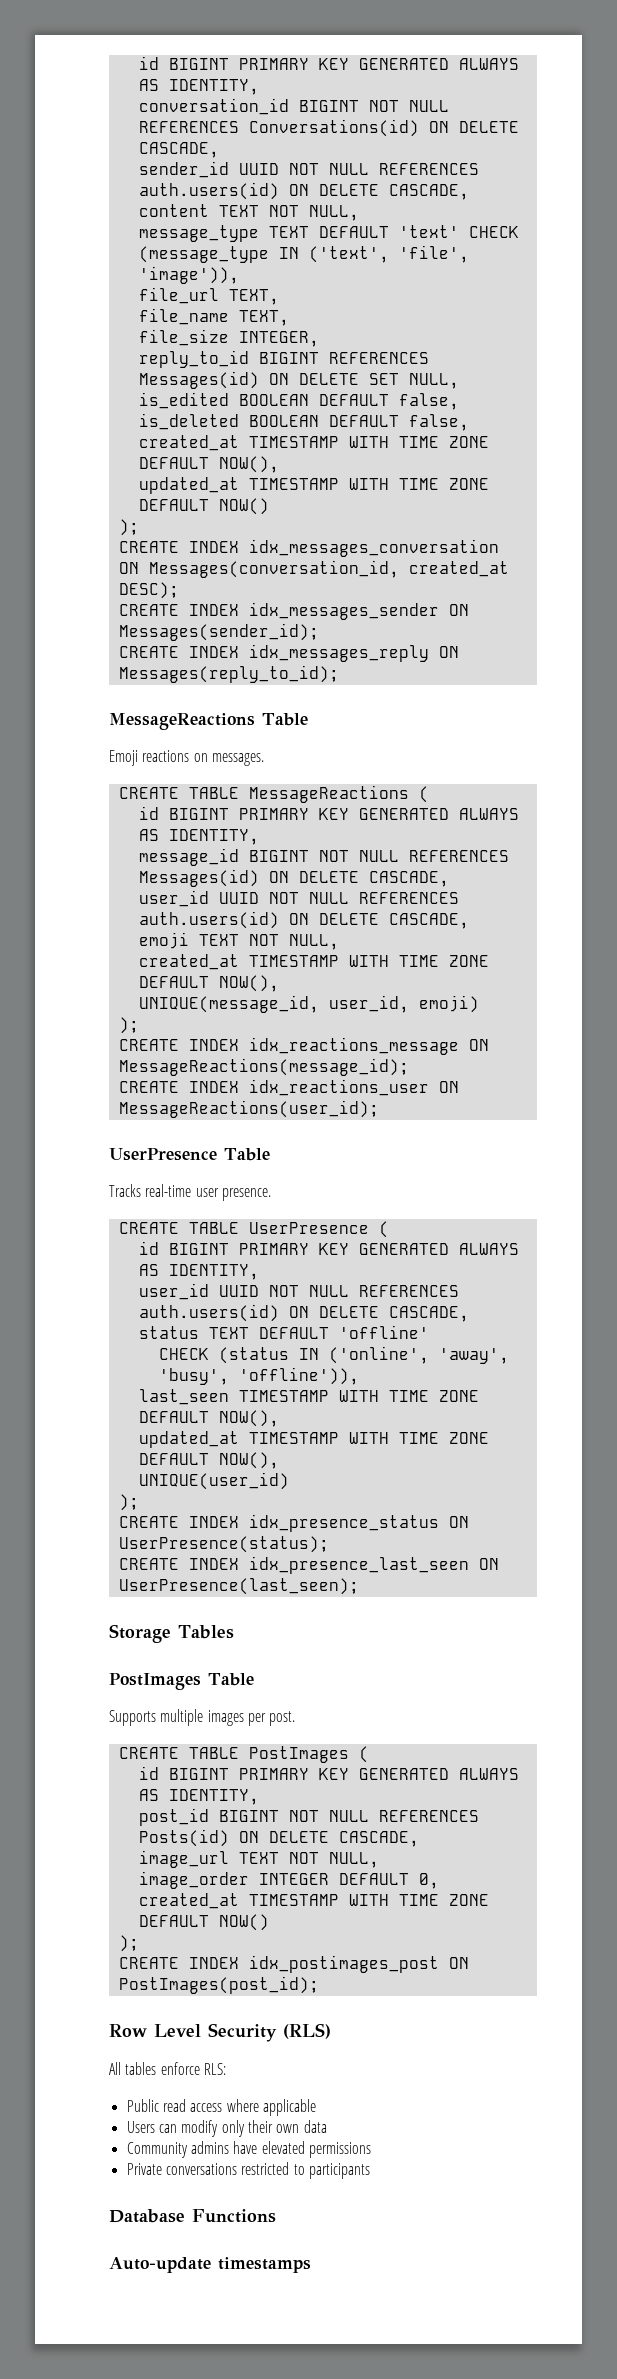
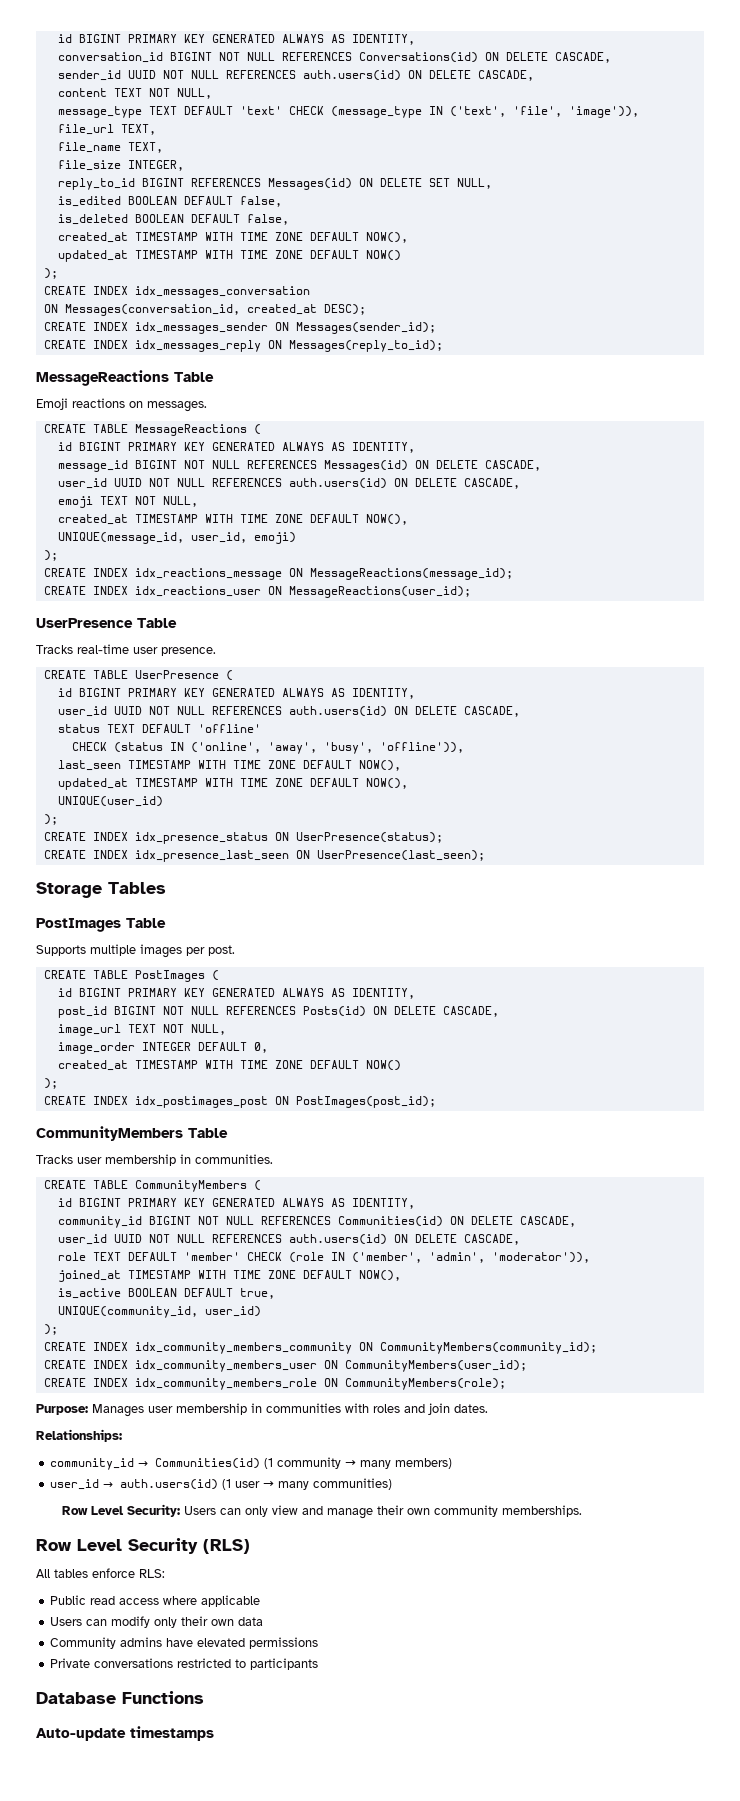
+ CommunityMembers Table
+ Tracks user membership in communities.
+ CREATE TABLE CommunityMembers (
+ id BIGINT PRIMARY KEY GENERATED ALWAYS AS IDENTITY,
+ community_id BIGINT NOT NULL REFERENCES Communities(id) ON DELETE CASCADE,
+ user_id UUID NOT NULL REFERENCES auth.users(id) ON DELETE CASCADE,
+ role TEXT DEFAULT 'member' CHECK (role IN ('member', 'admin', 'moderator')),
+ joined_at TIMESTAMP WITH TIME ZONE DEFAULT NOW(),
+ is_active BOOLEAN DEFAULT true,
+ UNIQUE(community_id, user_id)
+ );
+ CREATE INDEX idx_community_members_community ON CommunityMembers(community_id);
+ CREATE INDEX idx_community_members_user ON CommunityMembers(user_id);
+ CREATE INDEX idx_community_members_role ON CommunityMembers(role);
+ Purpose: Manages user membership in communities with roles and join dates.
+ Relationships:
+ community_id → Communities(id) (1 community → many members)
+ user_id → auth.users(id) (1 user → many communities)
+ Row Level Security: Users can only view and manage their own community memberships.

